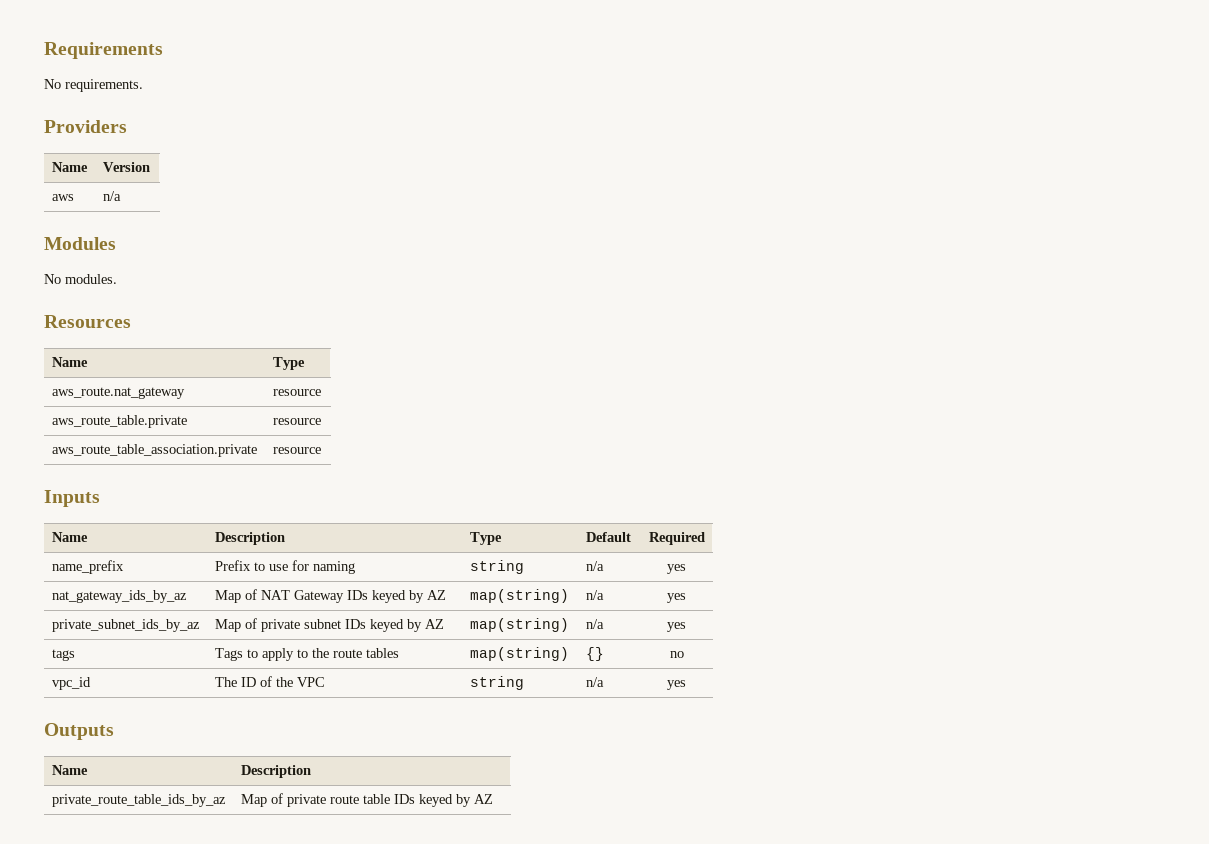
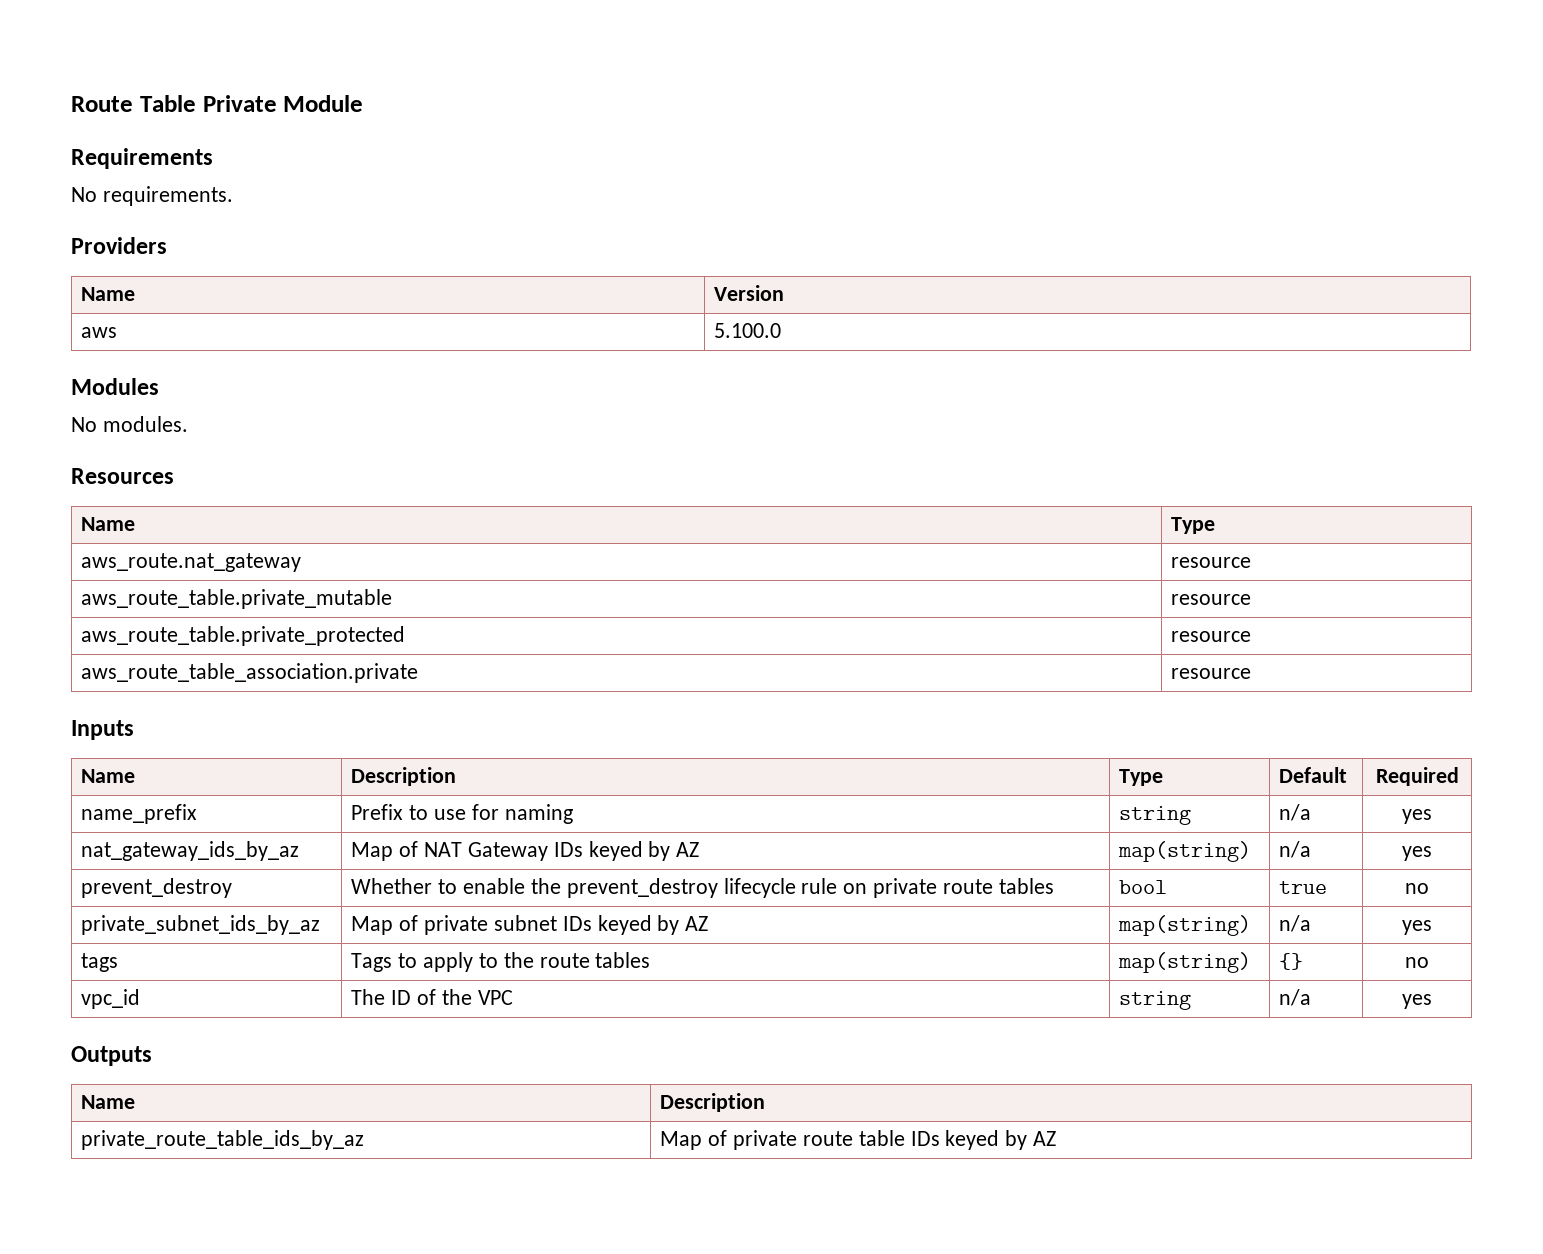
+ Route Table Private Module
- aws | n/a
+ aws | 5.100.0
- aws_route_table.private | resource
+ aws_route_table.private_mutable | resource
+ aws_route_table.private_protected | resource
+ prevent_destroy | Whether to enable the prevent_destroy lifecycle rule on private route tables | bool | true | no

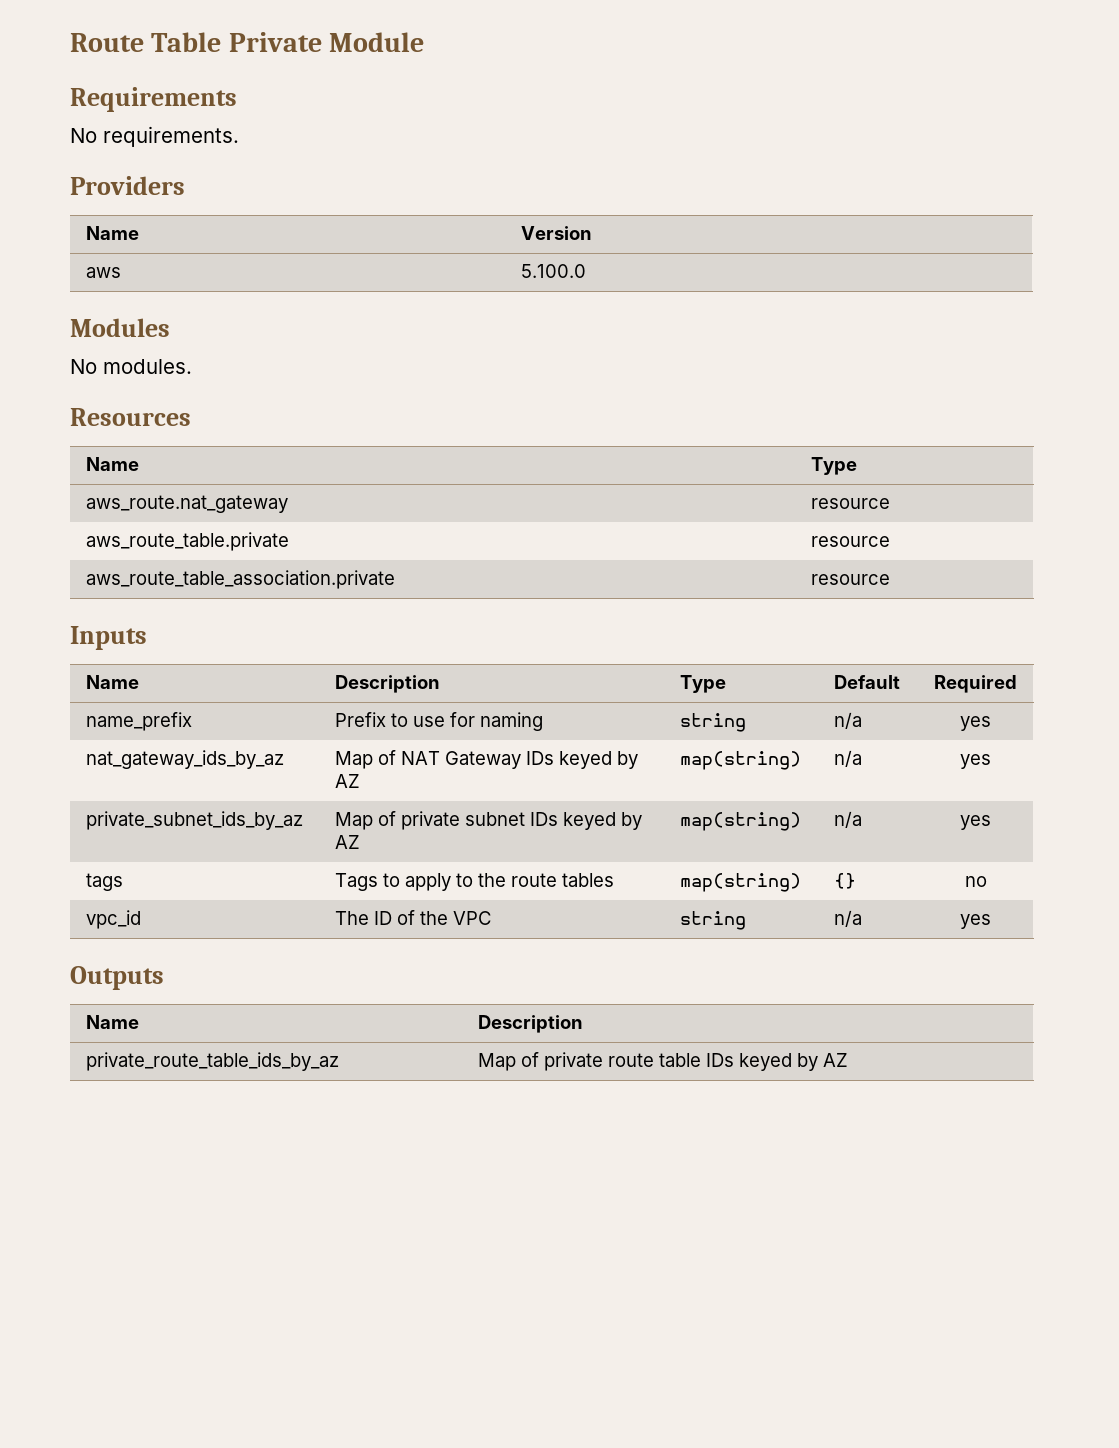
- aws_route_table.private_mutable | resource
- aws_route_table.private_protected | resource
+ aws_route_table.private | resource
- prevent_destroy | Whether to enable the prevent_destroy lifecycle rule on private route tables | bool | true | no

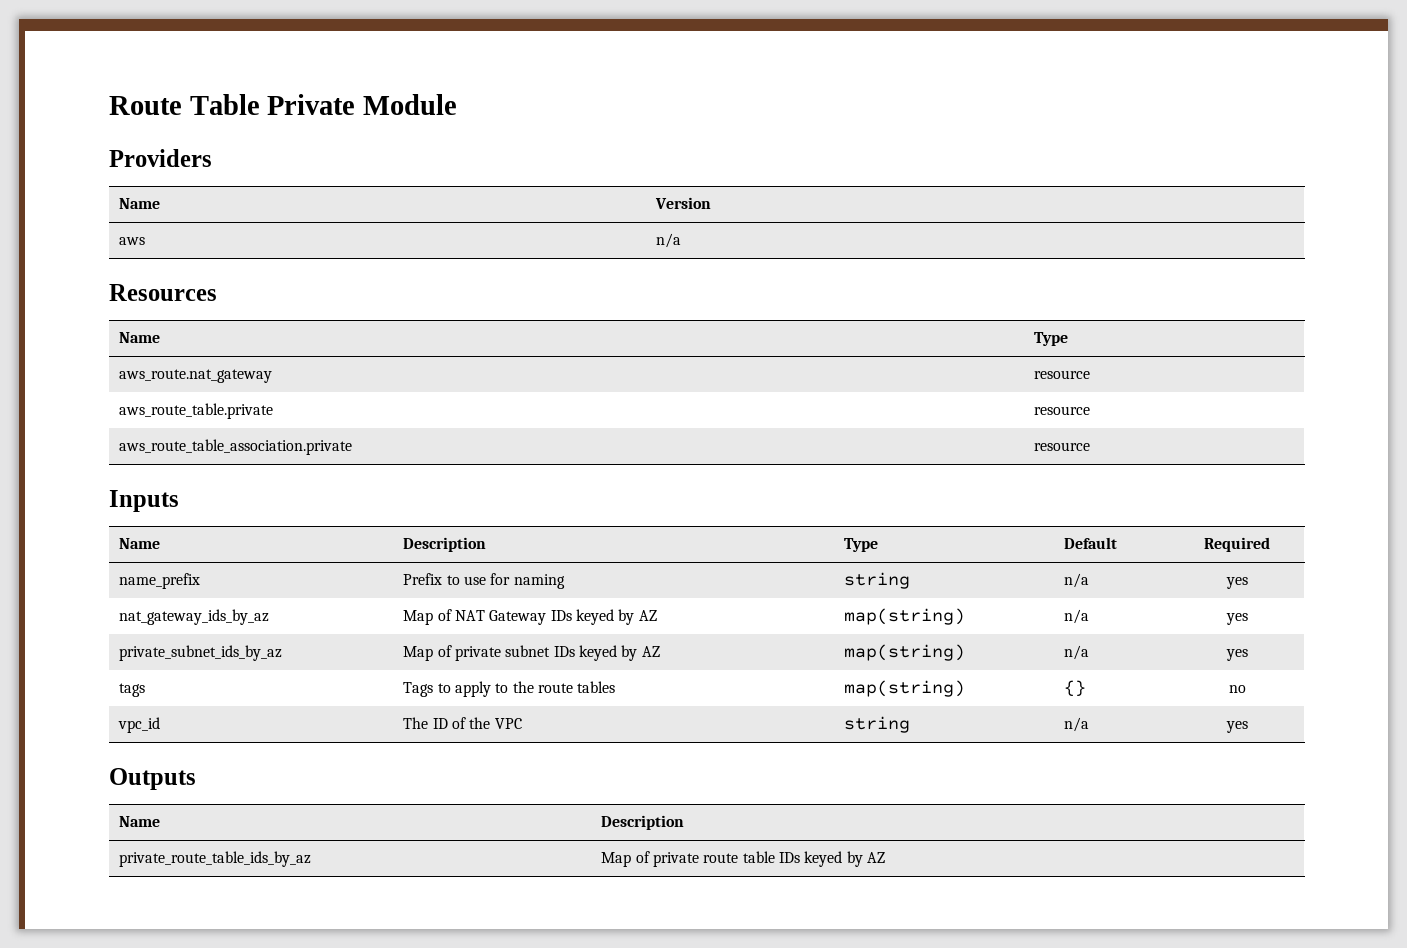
- Requirements
- No requirements.
- aws | 5.100.0
- Modules
- No modules.
+ aws | n/a

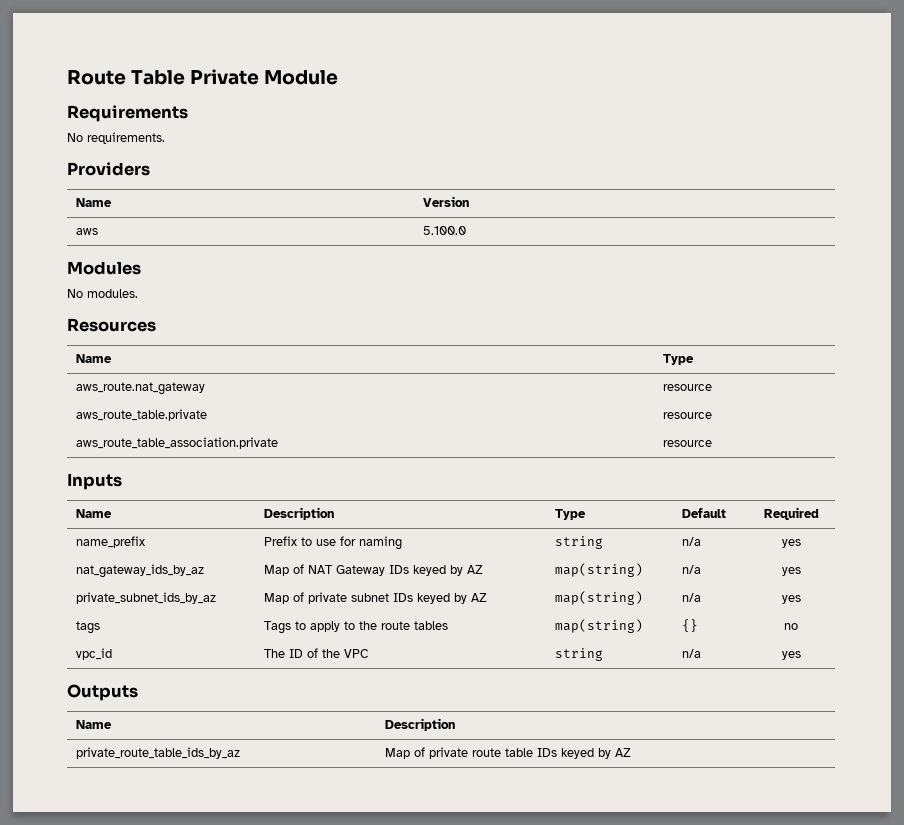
+ Requirements
+ No requirements.
- aws | n/a
+ aws | 5.100.0
+ Modules
+ No modules.

